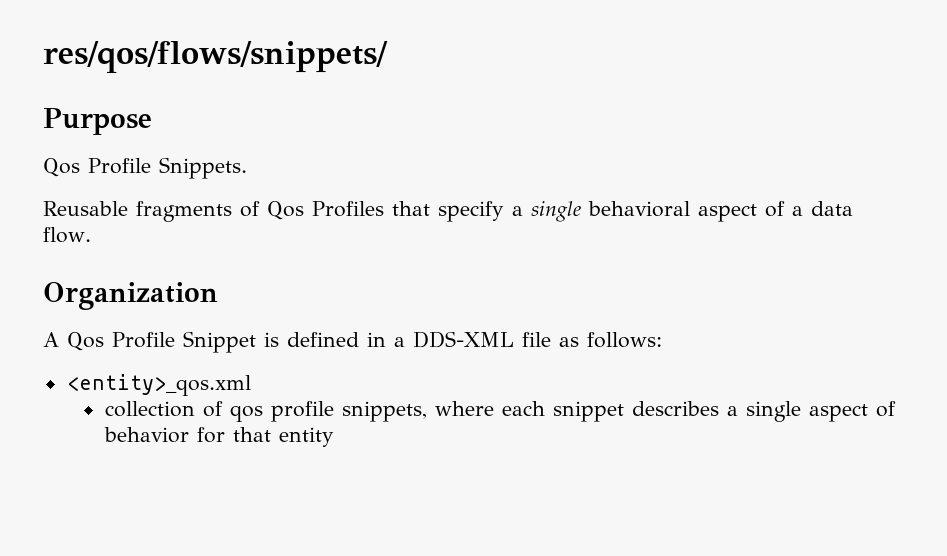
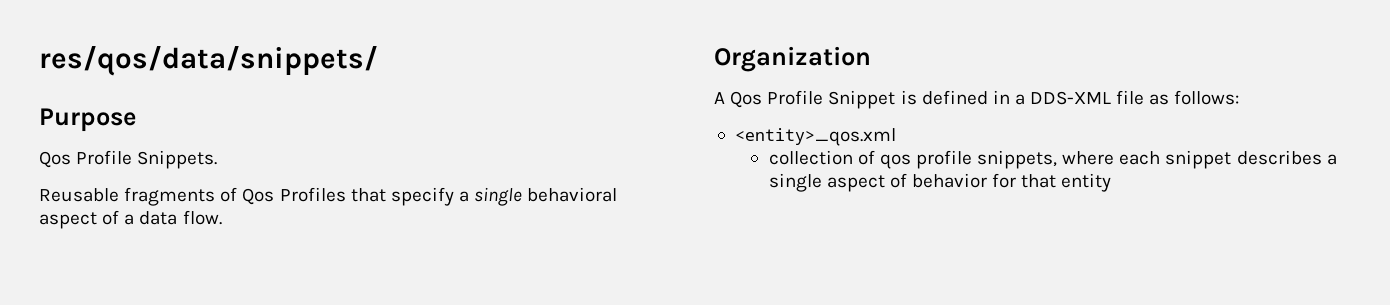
- res/qos/flows/snippets/
+ res/qos/data/snippets/

